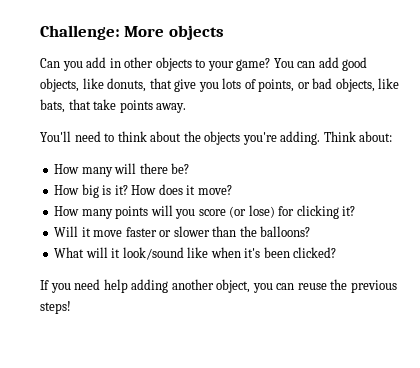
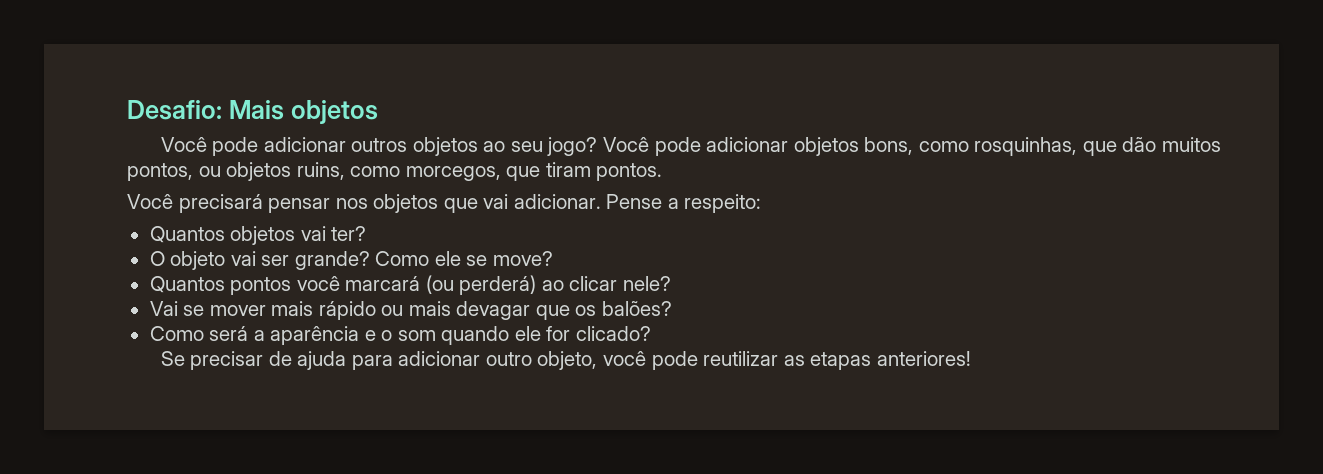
- Challenge: More objects
- Can you add in other objects to your game? You can add good objects, like donuts, that give you lots of points, or bad objects, like bats, that take points away.
- You'll need to think about the objects you're adding. Think about:
- How many will there be?
- How big is it? How does it move?
- How many points will you score (or lose) for clicking it?
- Will it move faster or slower than the balloons?
- What will it look/sound like when it's been clicked?
- If you need help adding another object, you can reuse the previous steps!
+ Desafio: Mais objetos
+ Você pode adicionar outros objetos ao seu jogo? Você pode adicionar objetos bons, como rosquinhas, que dão muitos pontos, ou objetos ruins, como morcegos, que tiram pontos.
+ Você precisará pensar nos objetos que vai adicionar. Pense a respeito:
+ Quantos objetos vai ter?
+ O objeto vai ser grande? Como ele se move?
+ Quantos pontos você marcará (ou perderá) ao clicar nele?
+ Vai se mover mais rápido ou mais devagar que os balões?
+ Como será a aparência e o som quando ele for clicado?
+ Se precisar de ajuda para adicionar outro objeto, você pode reutilizar as etapas anteriores!

